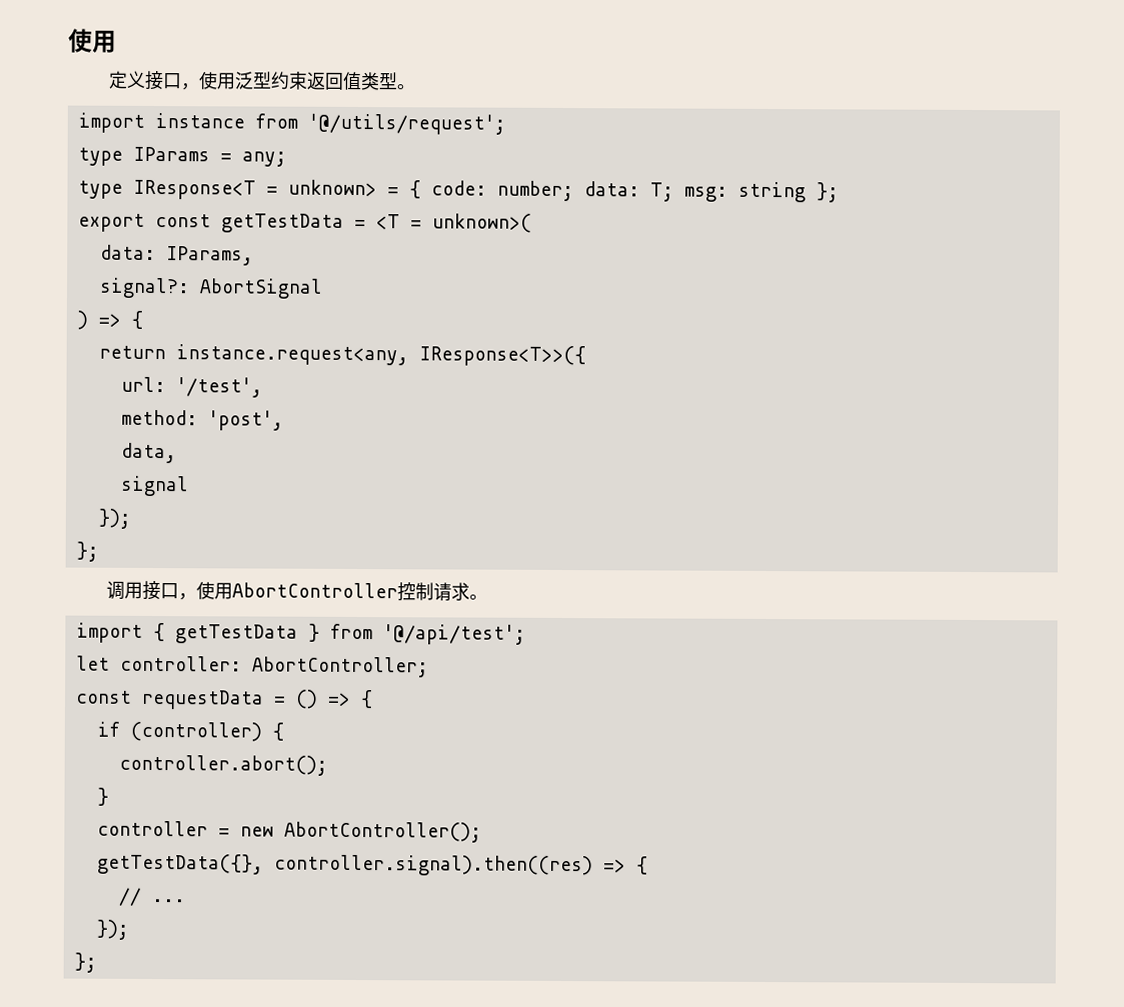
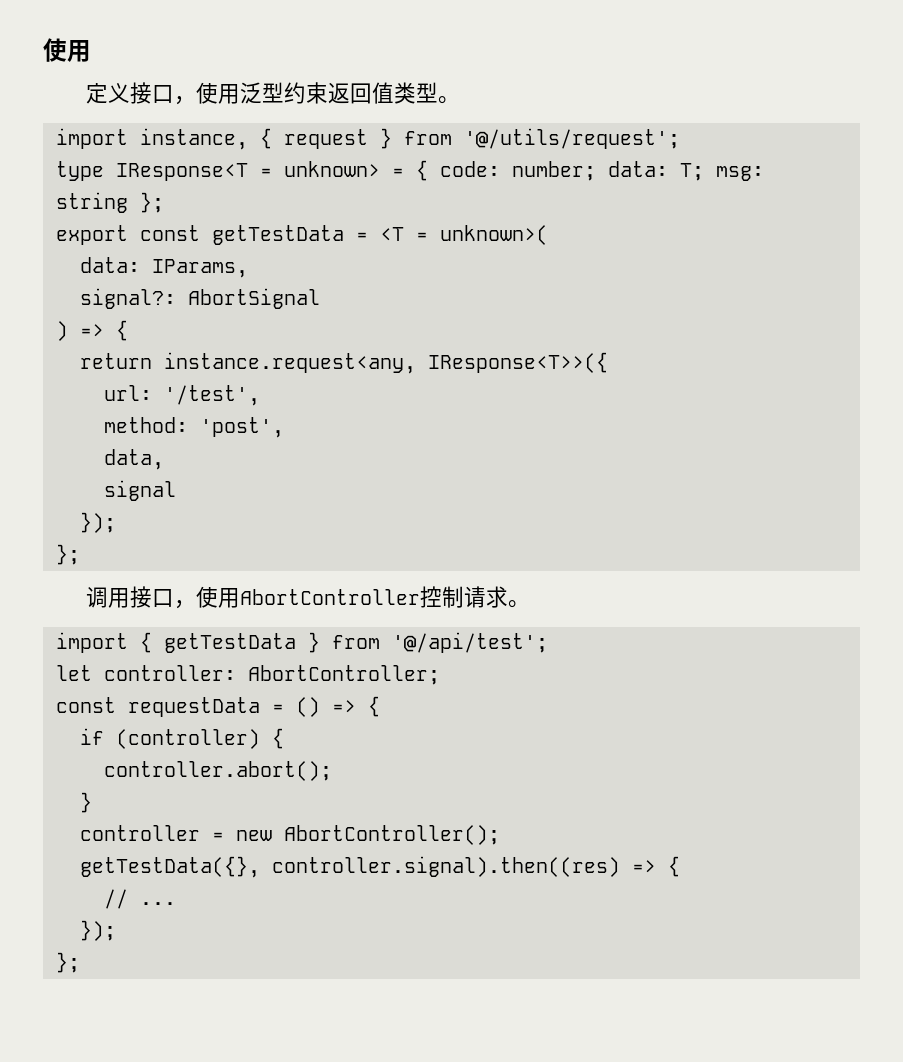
- import instance from '@/utils/request';
- type IParams = any;
+ import instance, { request } from '@/utils/request';

